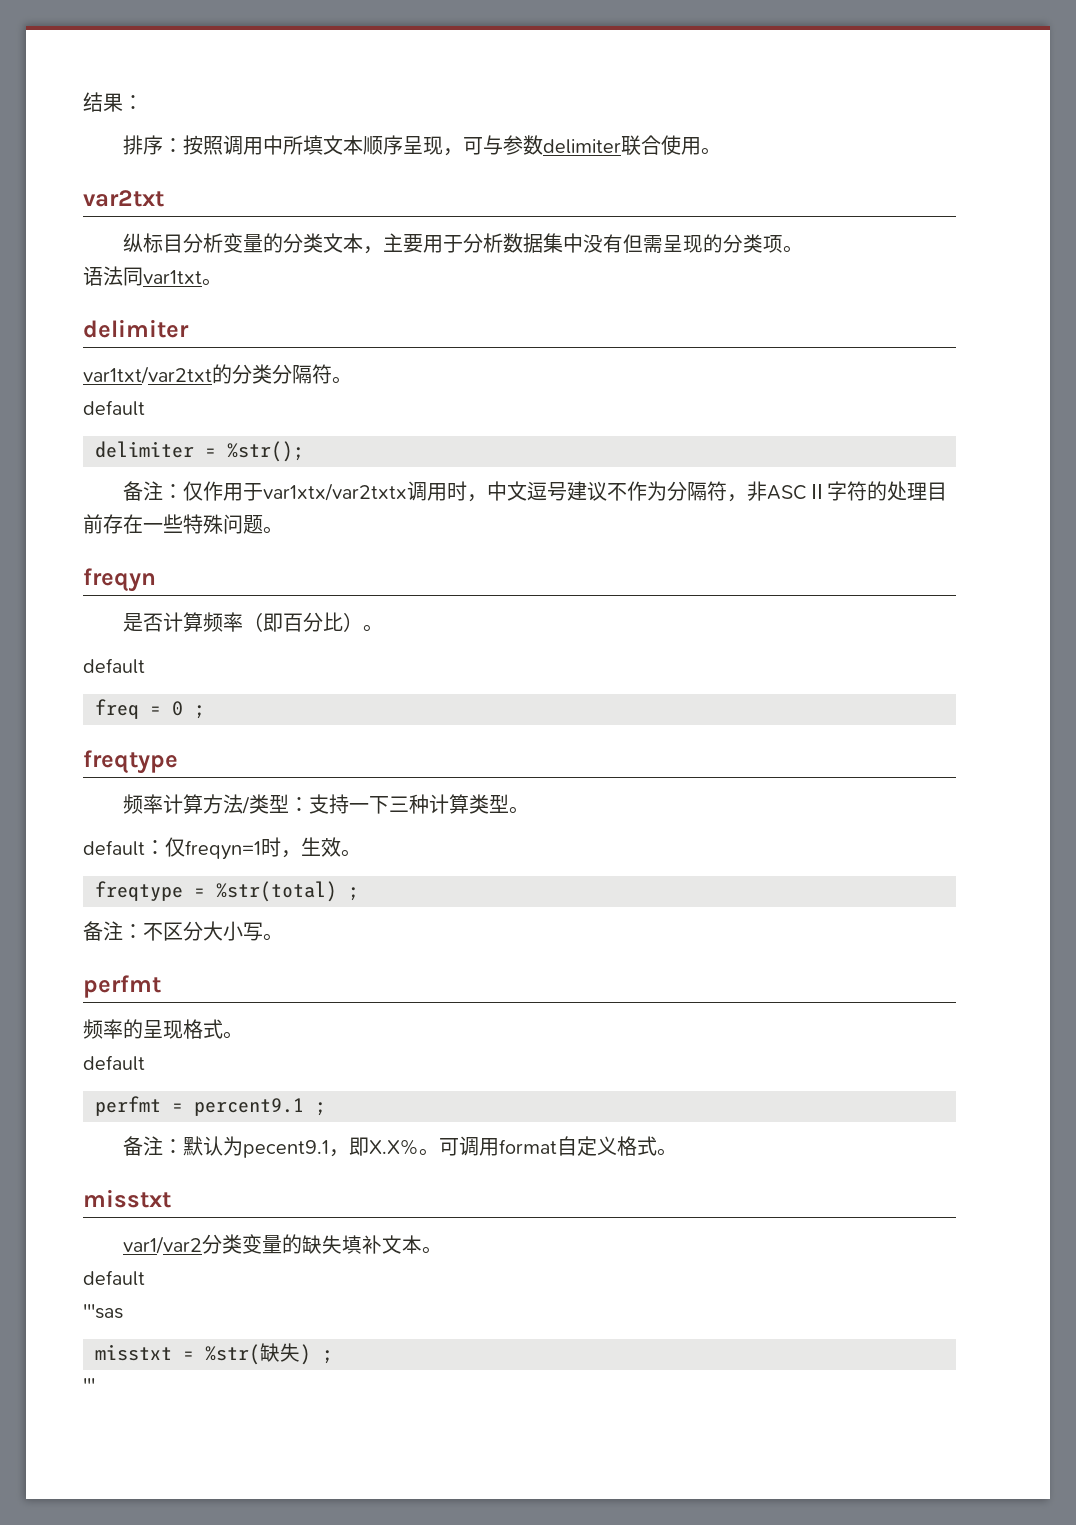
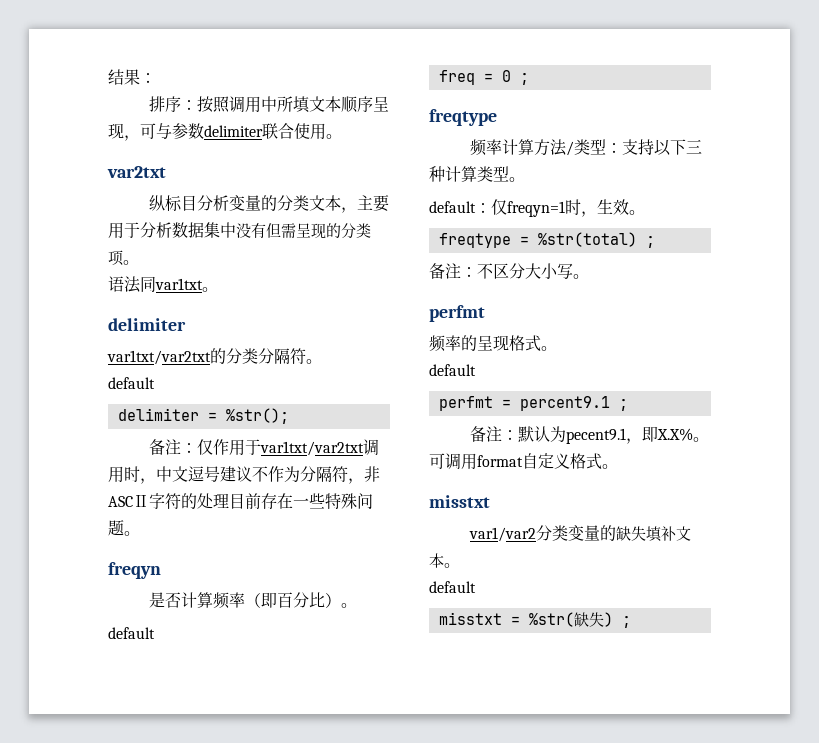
- 备注：仅作用于var1xtx/var2txtx调用时，中文逗号建议不作为分隔符，非ASCⅡ字符的处理目前存在一些特殊问题。
+ 备注：仅作用于var1txt/var2txt调用时，中文逗号建议不作为分隔符，非ASCⅡ字符的处理目前存在一些特殊问题。
- 频率计算方法/类型：支持一下三种计算类型。
+ 频率计算方法/类型：支持以下三种计算类型。
- '''sas
- '''

